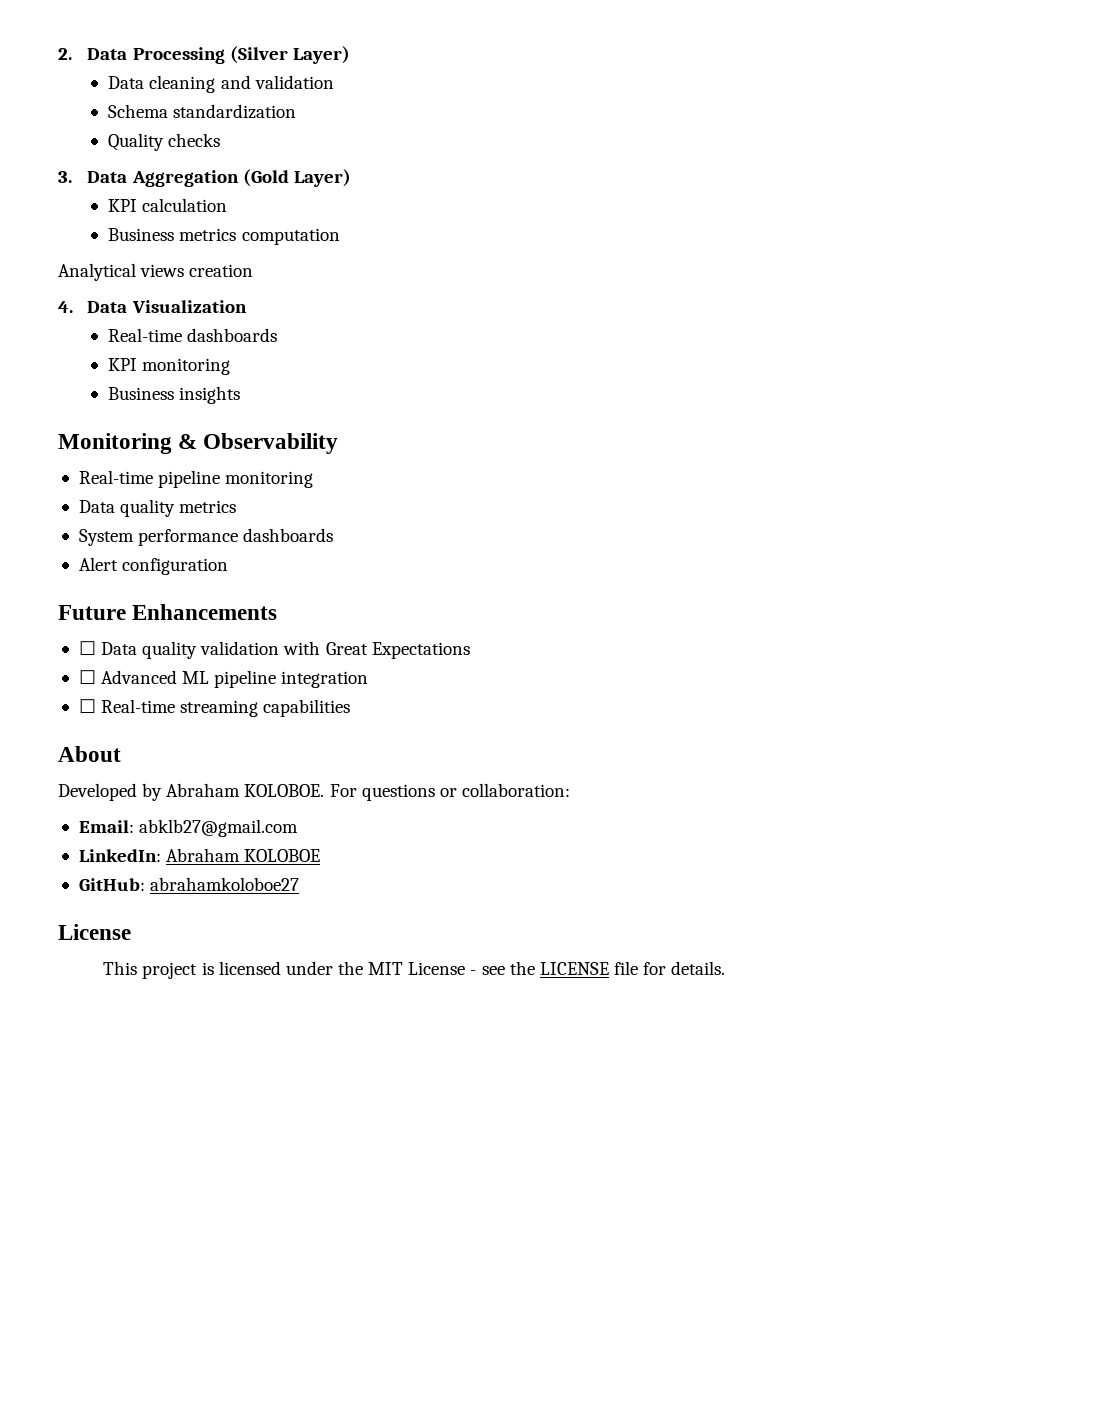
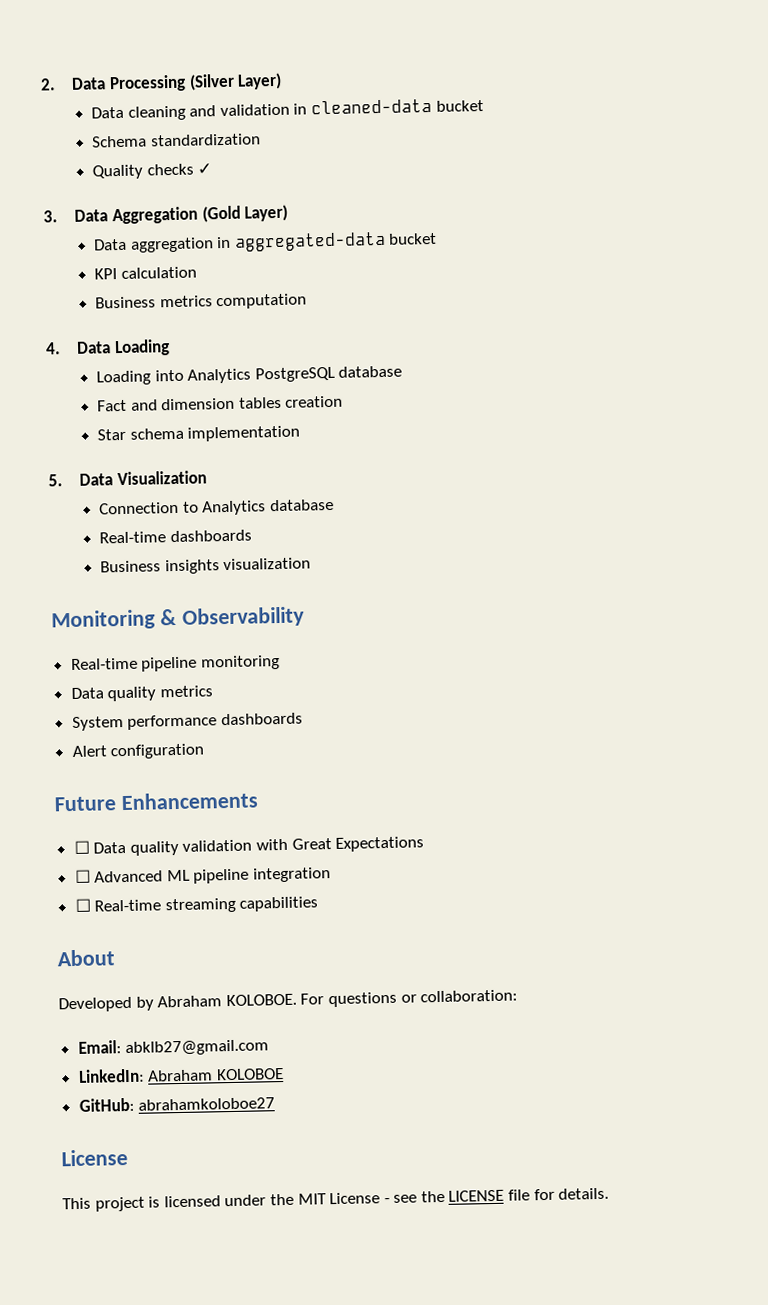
- Data cleaning and validation
+ Data cleaning and validation in cleaned-data bucket
- Quality checks
+ Quality checks ✓
+ Data aggregation in aggregated-data bucket
- Analytical views creation
- 4. Data Visualization
+ 4. Data Loading
+ Loading into Analytics PostgreSQL database
+ Fact and dimension tables creation
+ Star schema implementation
+ 5. Data Visualization
+ Connection to Analytics database
- KPI monitoring
- Business insights
+ Business insights visualization

